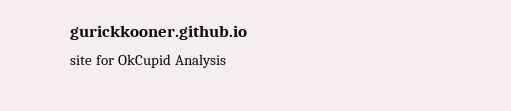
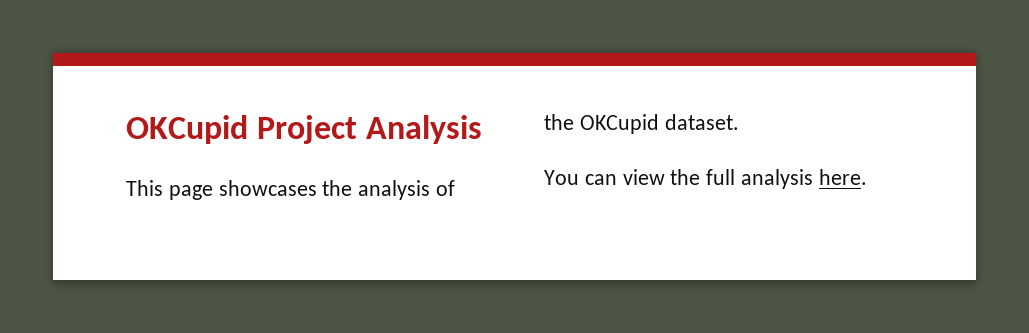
- gurickkooner.github.io
- site for OkCupid Analysis
+ OKCupid Project Analysis
+ This page showcases the analysis of the OKCupid dataset.
+ You can view the full analysis here.

